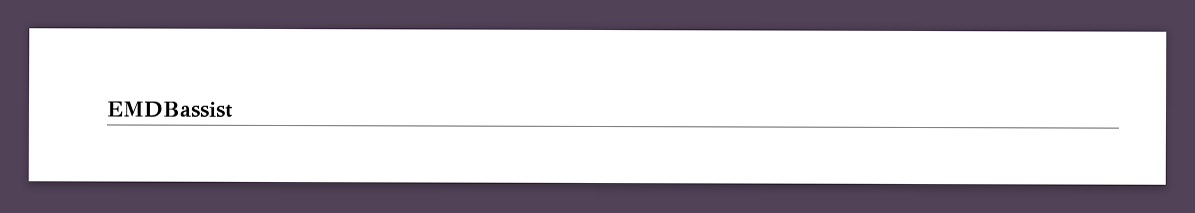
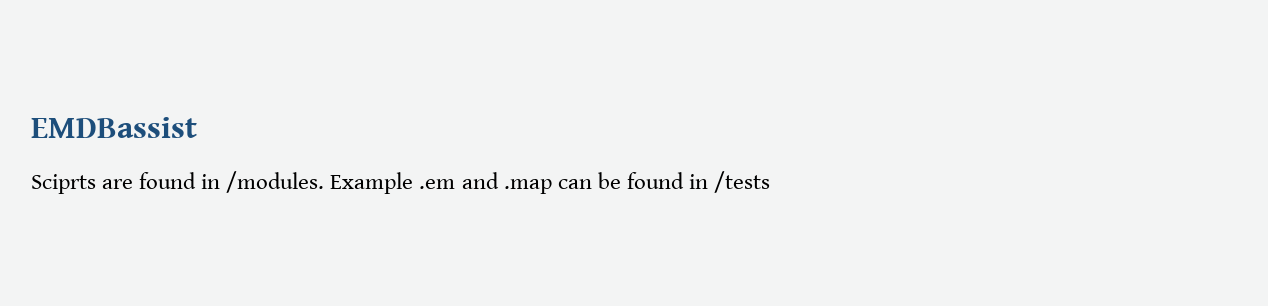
+ Sciprts are found in /modules. Example .em and .map can be found in /tests

